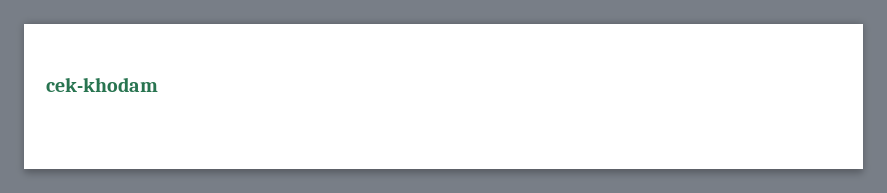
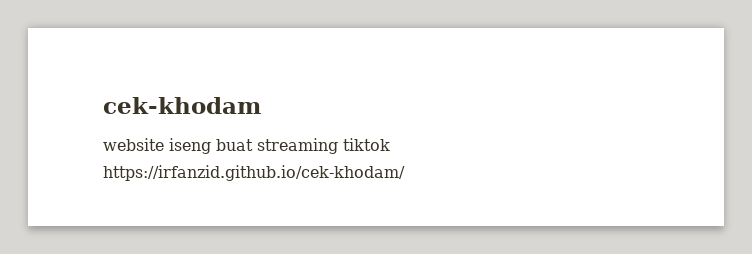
+ website iseng buat streaming tiktok https://irfanzid.github.io/cek-khodam/

